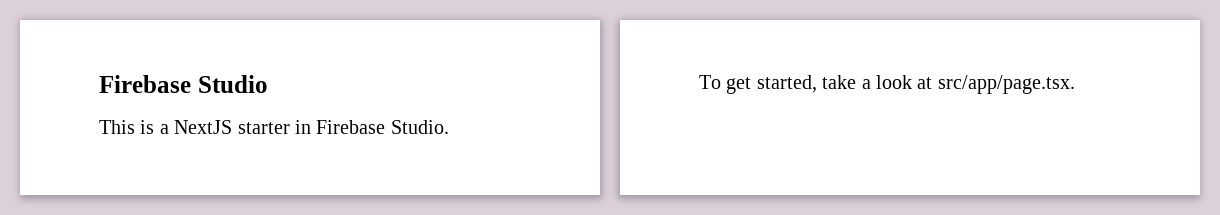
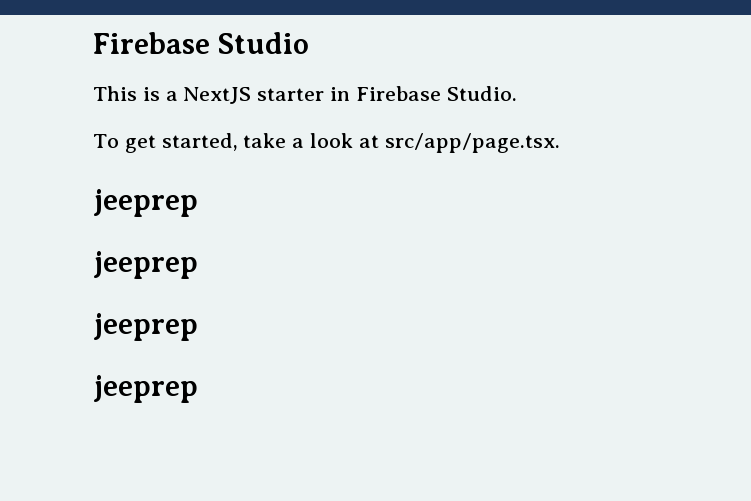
  To get started, take a look at src/app/page.tsx.
+ jeeprep
+ jeeprep
+ jeeprep
+ jeeprep

